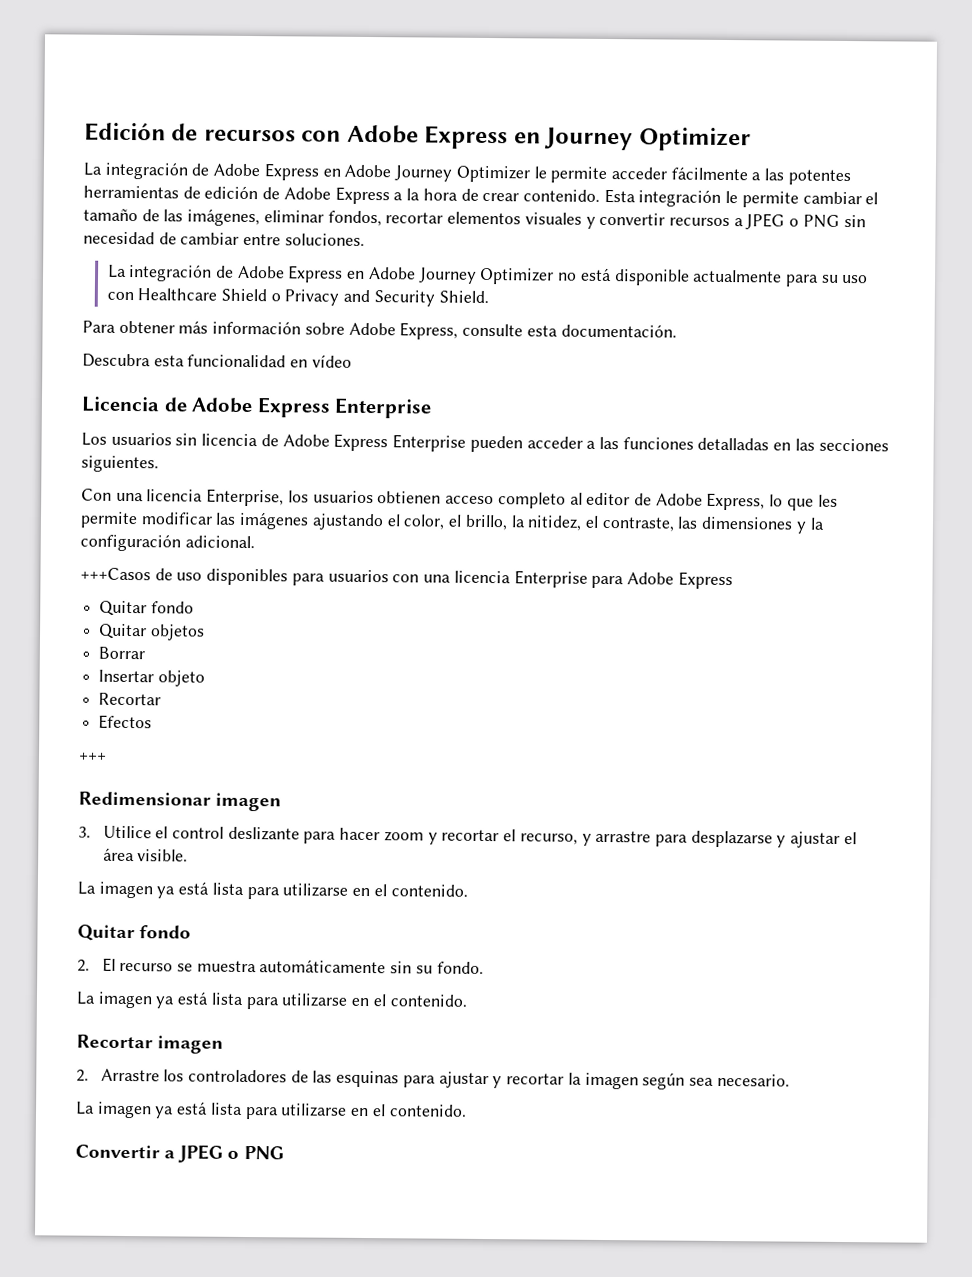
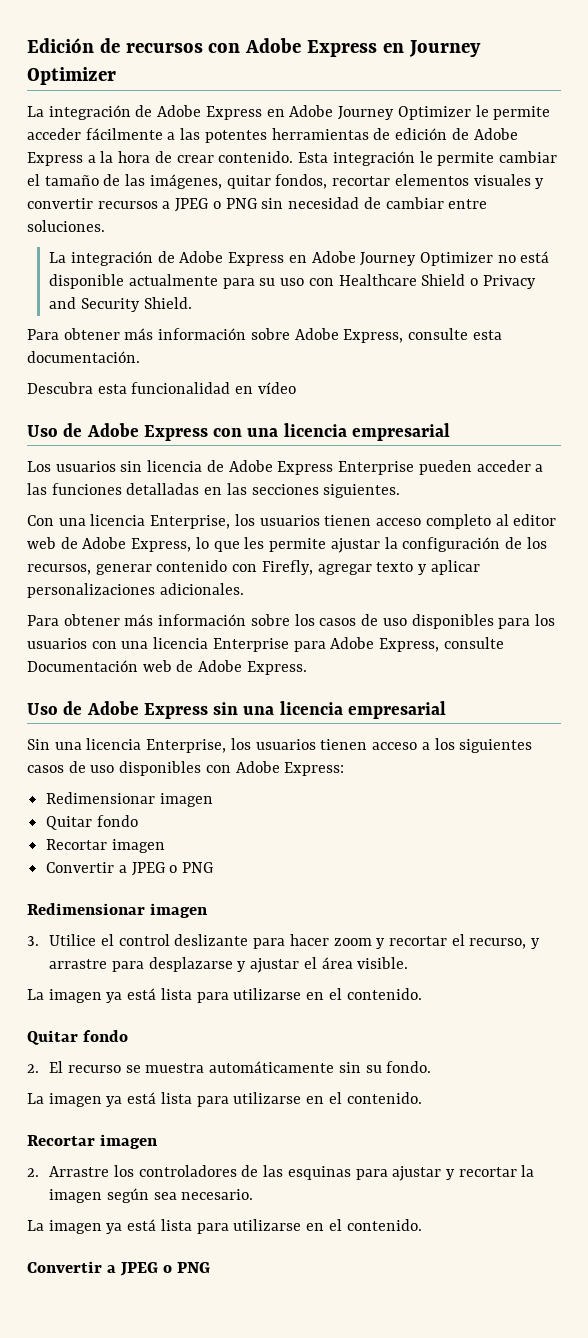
- Esta integración le permite cambiar el tamaño de las imágenes, eliminar fondos, recortar elementos visuales y convertir recursos a JPEG o PNG sin necesidad de cambiar entre soluciones.
+ Esta integración le permite cambiar el tamaño de las imágenes, quitar fondos, recortar elementos visuales y convertir recursos a JPEG o PNG sin necesidad de cambiar entre soluciones.
- Licencia de Adobe Express Enterprise
+ Uso de Adobe Express con una licencia empresarial
- Con una licencia Enterprise, los usuarios obtienen acceso completo al editor de Adobe Express, lo que les permite modificar las imágenes ajustando el color, el brillo, la nitidez, el contraste, las dimensiones y la configuración adicional.
- +++Casos de uso disponibles para usuarios con una licencia Enterprise para Adobe Express
+ Con una licencia Enterprise, los usuarios tienen acceso completo al editor web de Adobe Express, lo que les permite ajustar la configuración de los recursos, generar contenido con Firefly, agregar texto y aplicar personalizaciones adicionales.
+ Para obtener más información sobre los casos de uso disponibles para los usuarios con una licencia Enterprise para Adobe Express, consulte Documentación web de Adobe Express.
+ Uso de Adobe Express sin una licencia empresarial
+ Sin una licencia Enterprise, los usuarios tienen acceso a los siguientes casos de uso disponibles con Adobe Express:
+ Redimensionar imagen
  Quitar fondo
- Quitar objetos
- Borrar
- Insertar objeto
- Recortar
- Efectos
- +++
+ Recortar imagen
+ Convertir a JPEG o PNG

